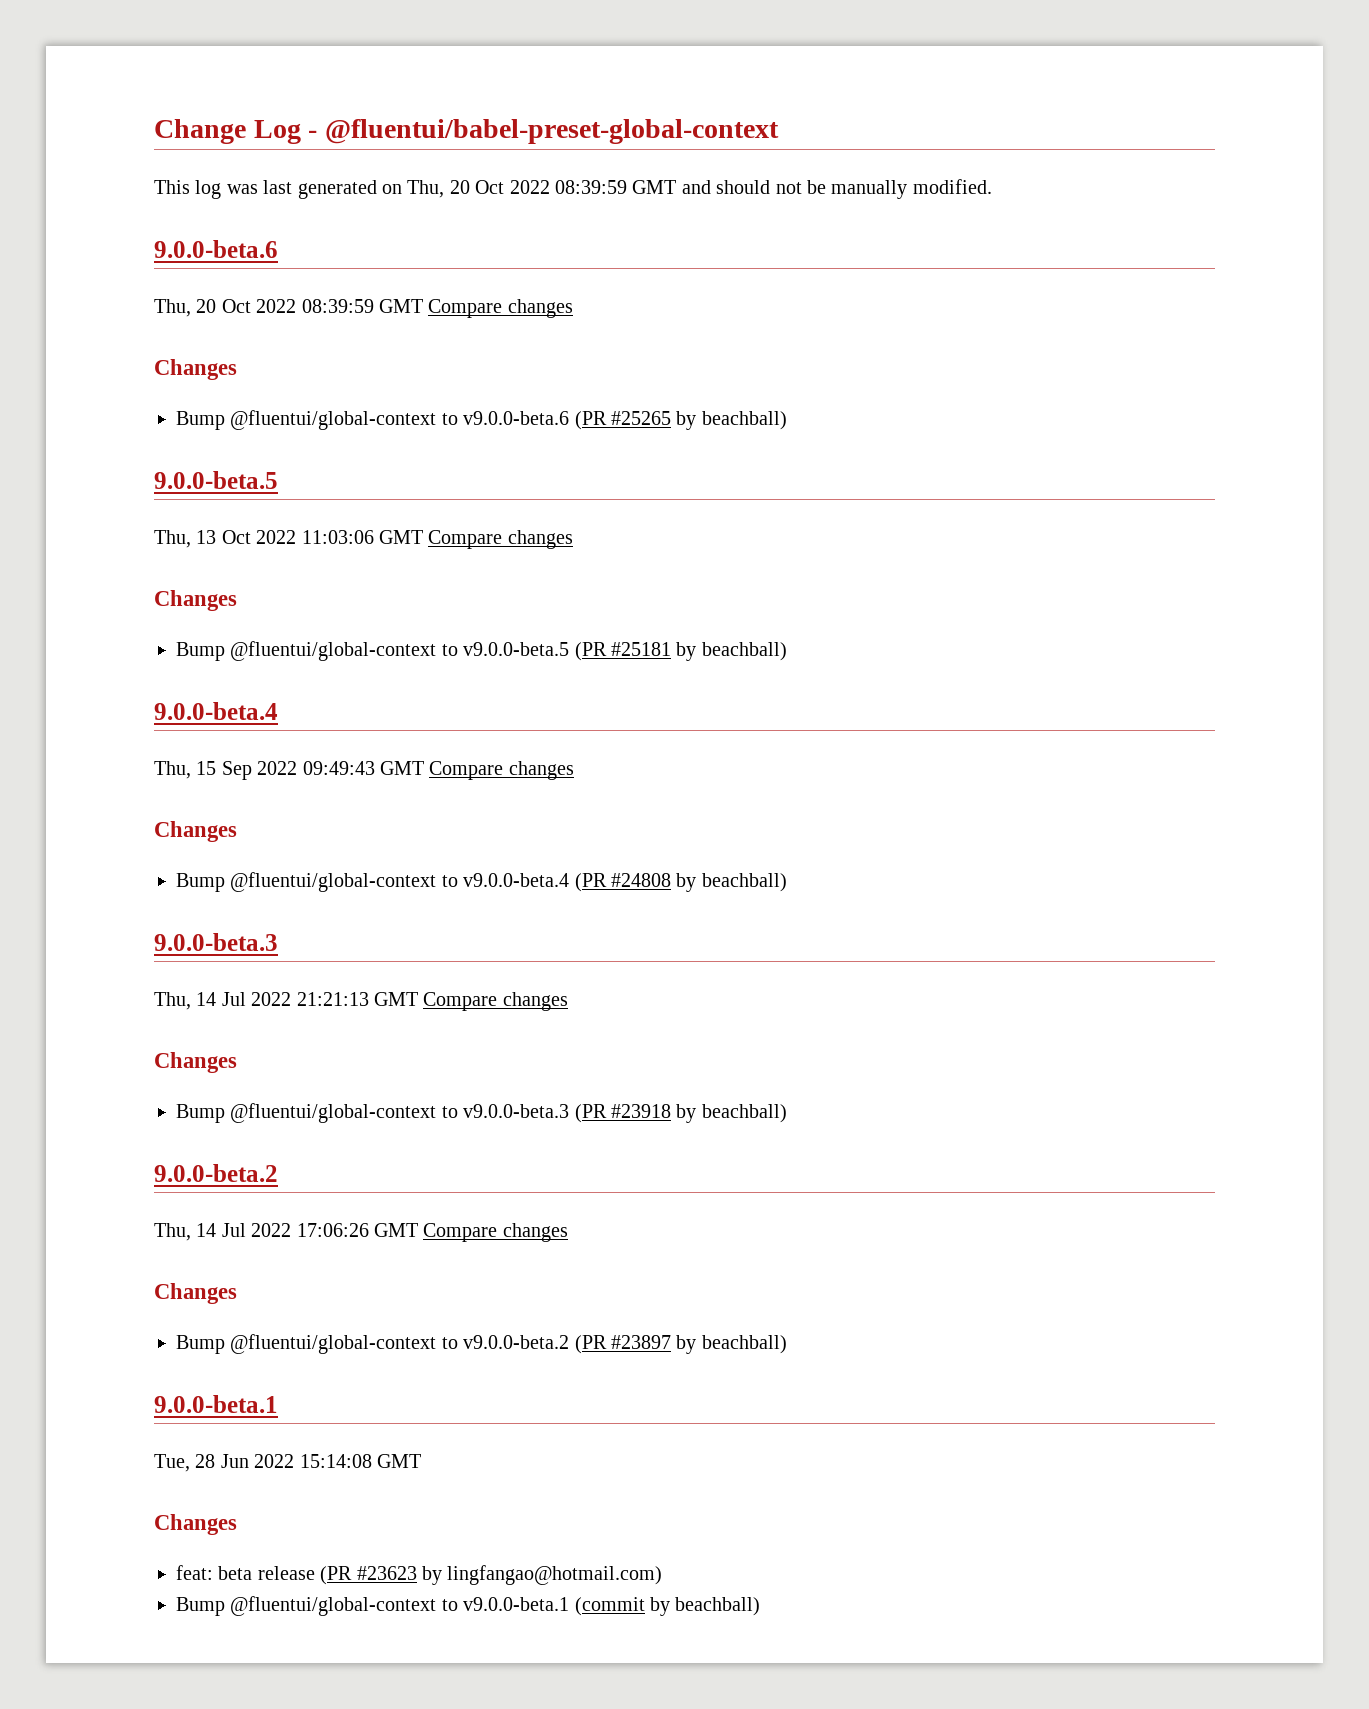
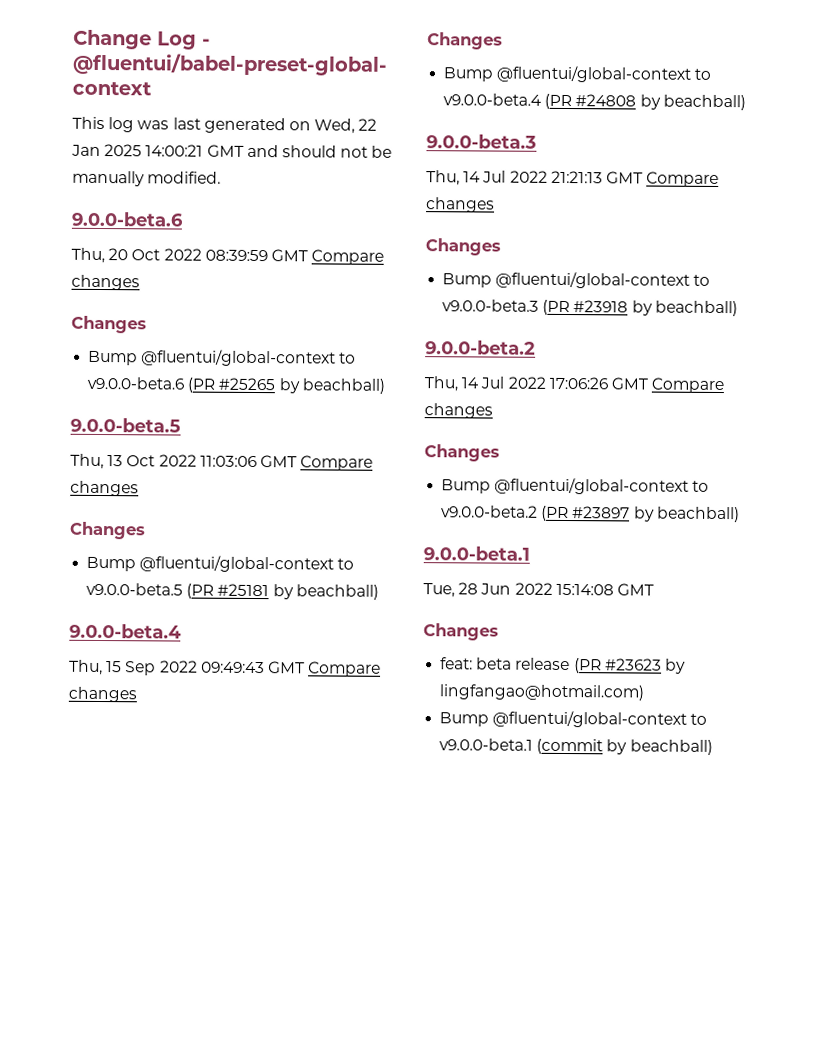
- This log was last generated on Thu, 20 Oct 2022 08:39:59 GMT and should not be manually modified.
+ This log was last generated on Wed, 22 Jan 2025 14:00:21 GMT and should not be manually modified.

